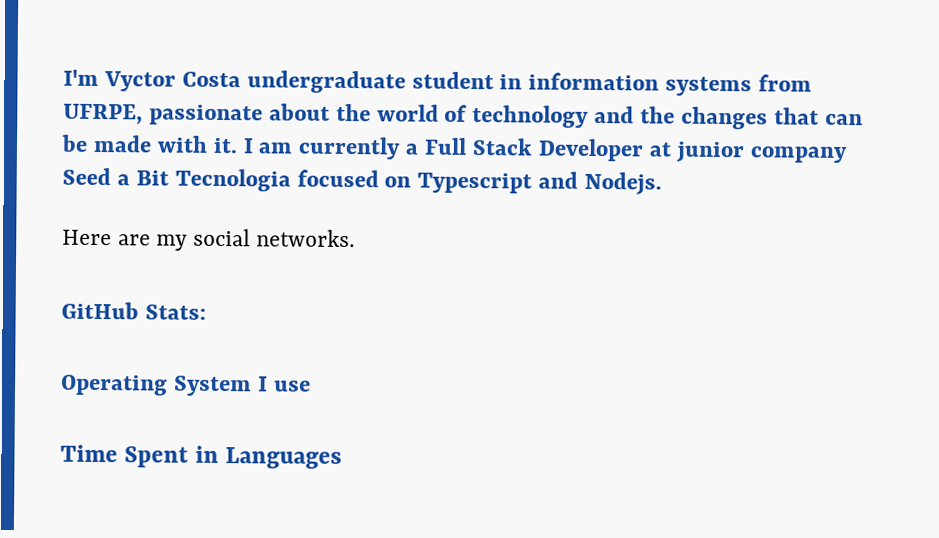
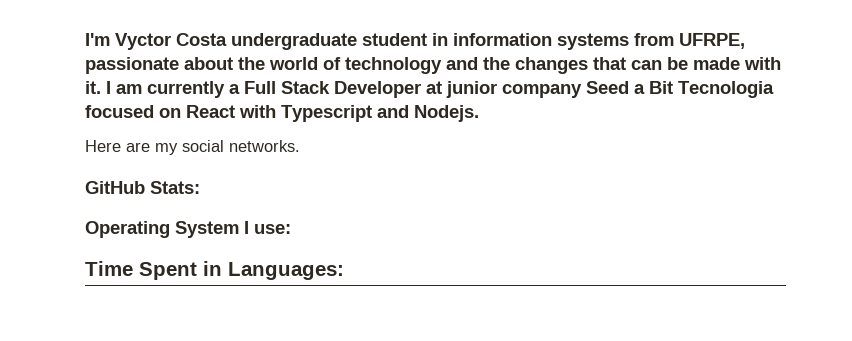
- I am currently a Full Stack Developer at junior company Seed a Bit Tecnologia focused on Typescript and Nodejs.
+ I am currently a Full Stack Developer at junior company Seed a Bit Tecnologia focused on React with Typescript and Nodejs.
- Operating System I use
+ Operating System I use:
- Time Spent in Languages
+ Time Spent in Languages:

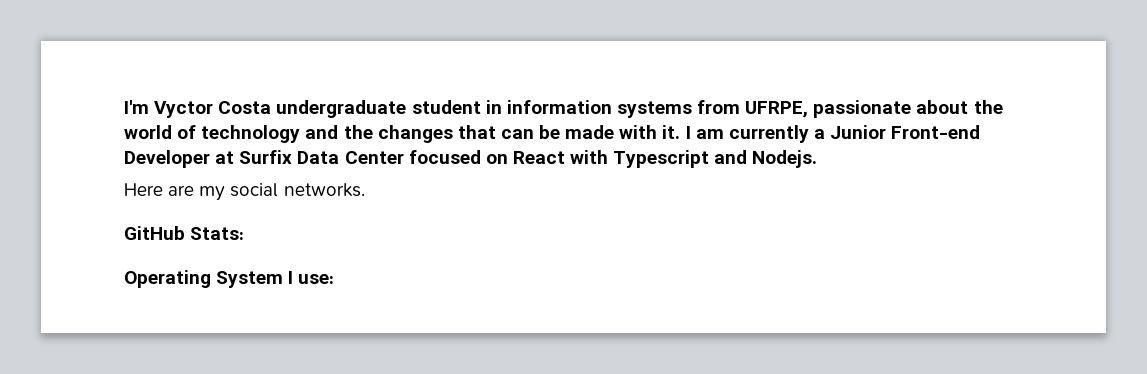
- I am currently a Full Stack Developer at junior company Seed a Bit Tecnologia focused on React with Typescript and Nodejs.
+ I am currently a Junior Front-end Developer at Surfix Data Center focused on React with Typescript and Nodejs.
- Time Spent in Languages:

